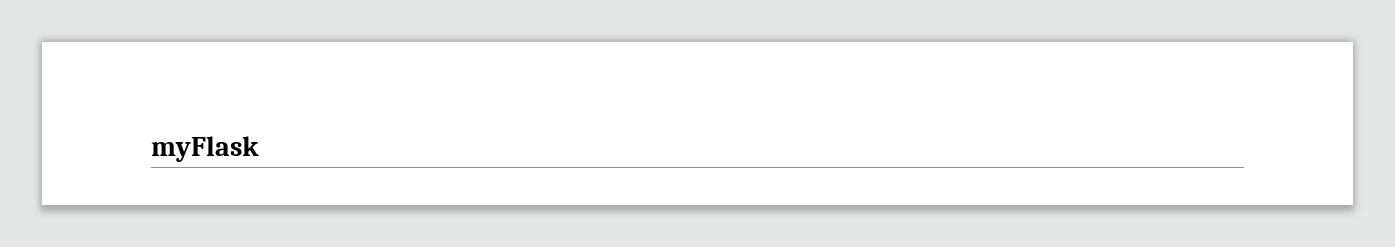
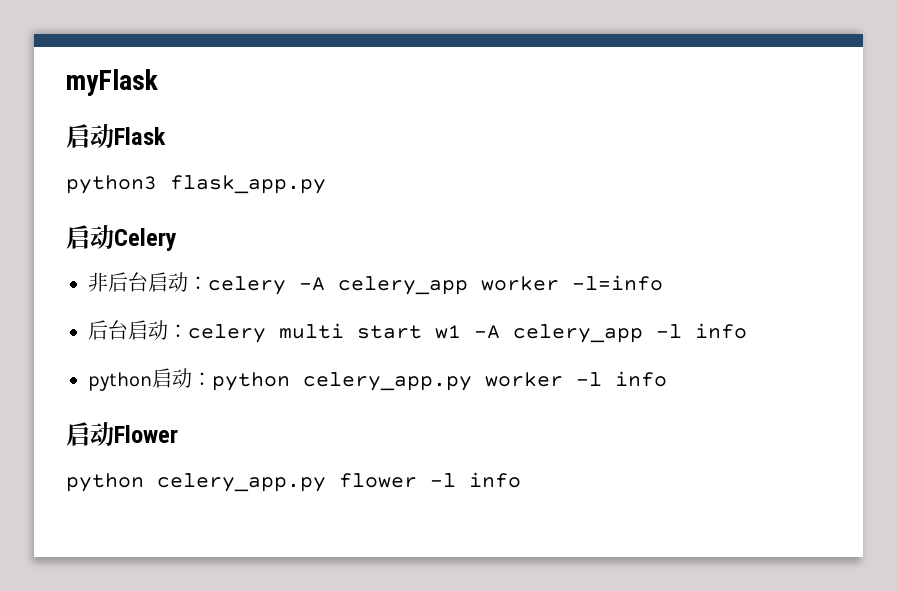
+ 启动Flask
+ python3 flask_app.py
+ 启动Celery
+ 非后台启动：celery -A celery_app worker -l=info
+ 后台启动：celery multi start w1 -A celery_app -l info
+ python启动：python celery_app.py worker -l info
+ 启动Flower
+ python celery_app.py flower -l info

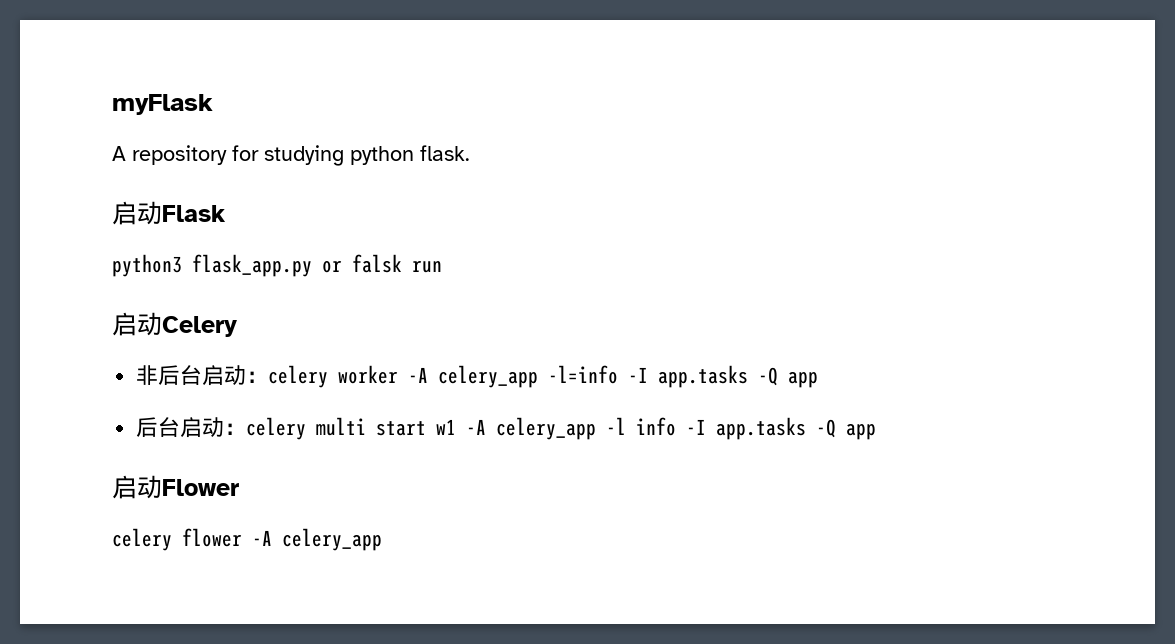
+ A repository for studying python flask.
- python3 flask_app.py
+ python3 flask_app.py or falsk run
- 非后台启动：celery -A celery_app worker -l=info
+ 非后台启动：celery worker -A celery_app -l=info -I app.tasks -Q app
- 后台启动：celery multi start w1 -A celery_app -l info
- python启动：python celery_app.py worker -l info
+ 后台启动：celery multi start w1 -A celery_app -l info -I app.tasks -Q app
  启动Flower
- python celery_app.py flower -l info
+ celery flower -A celery_app

